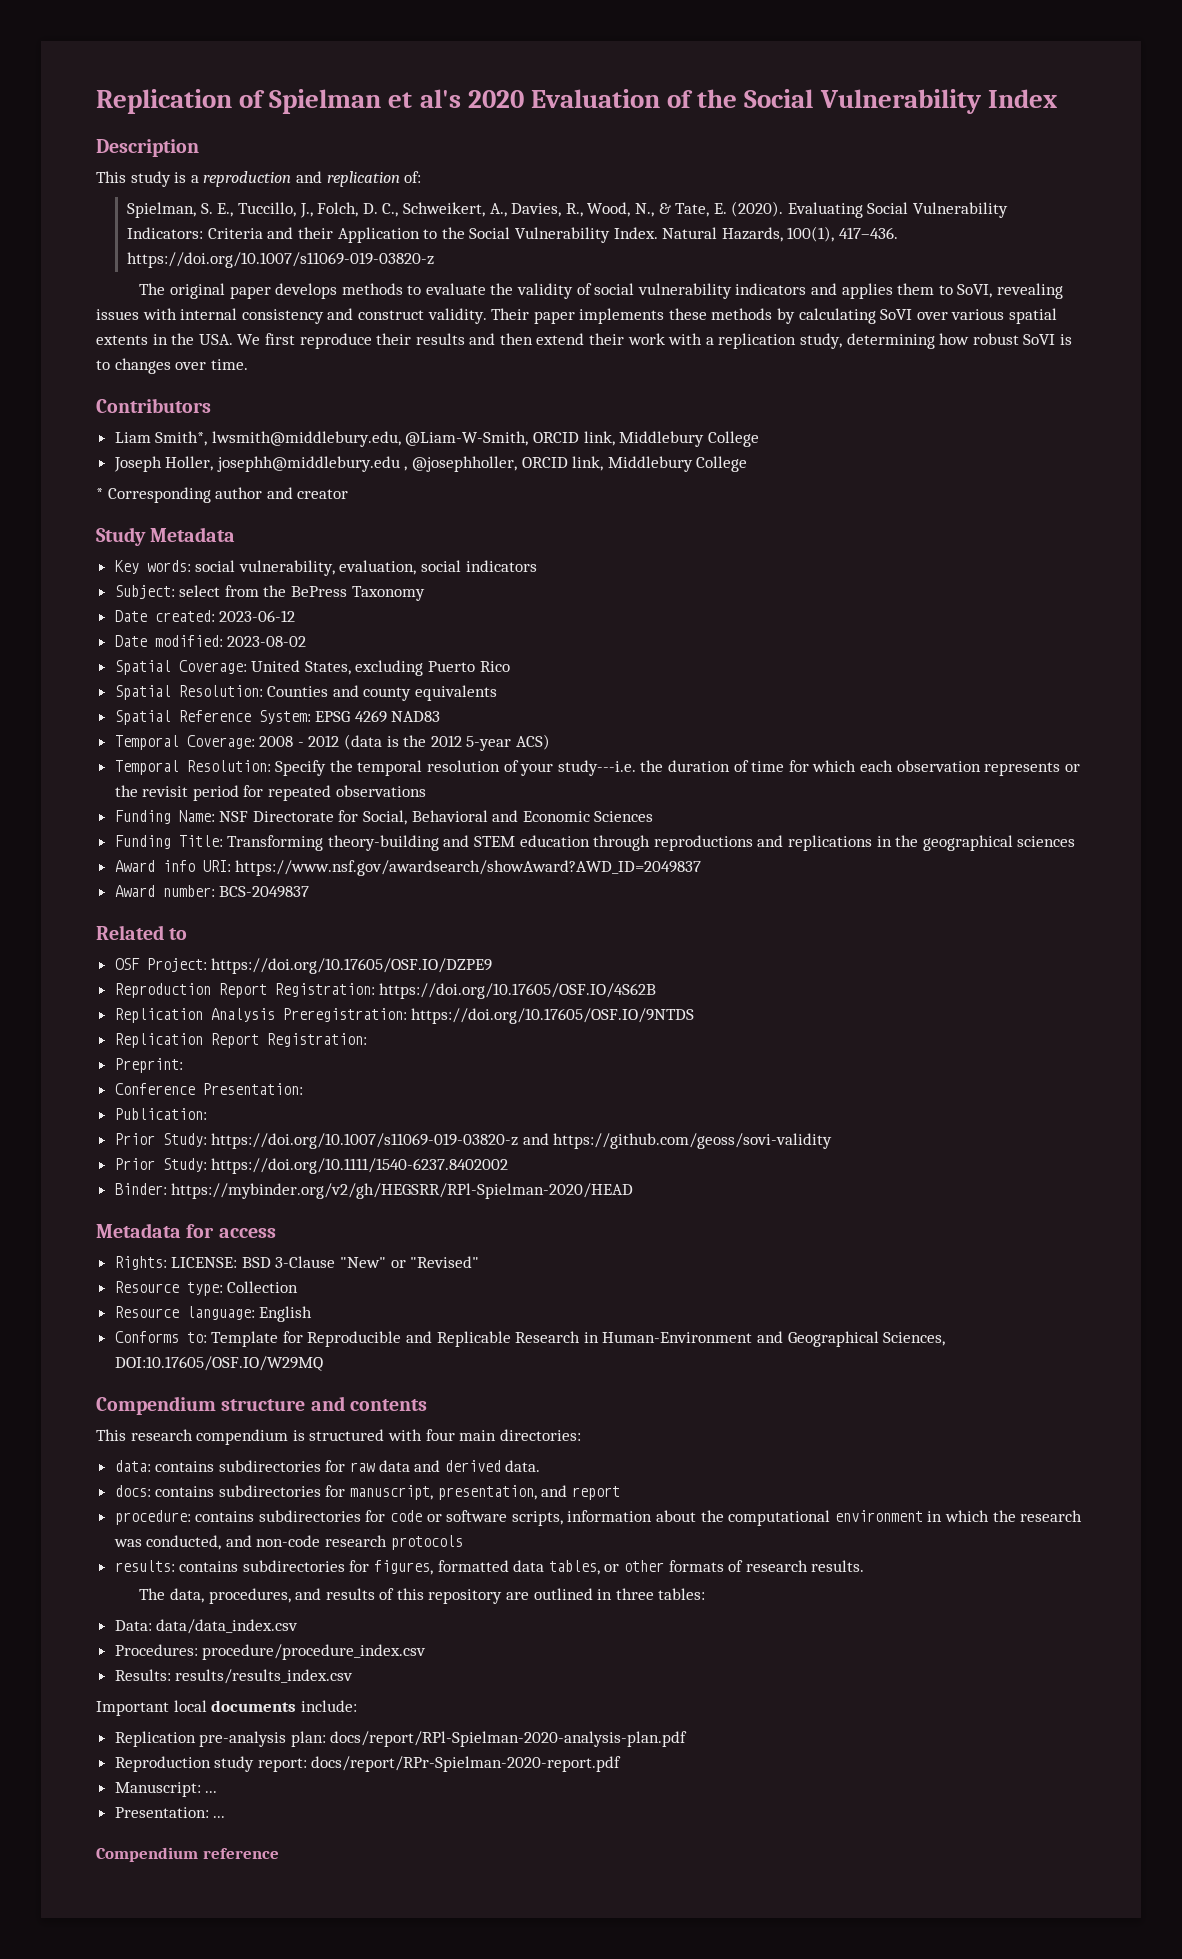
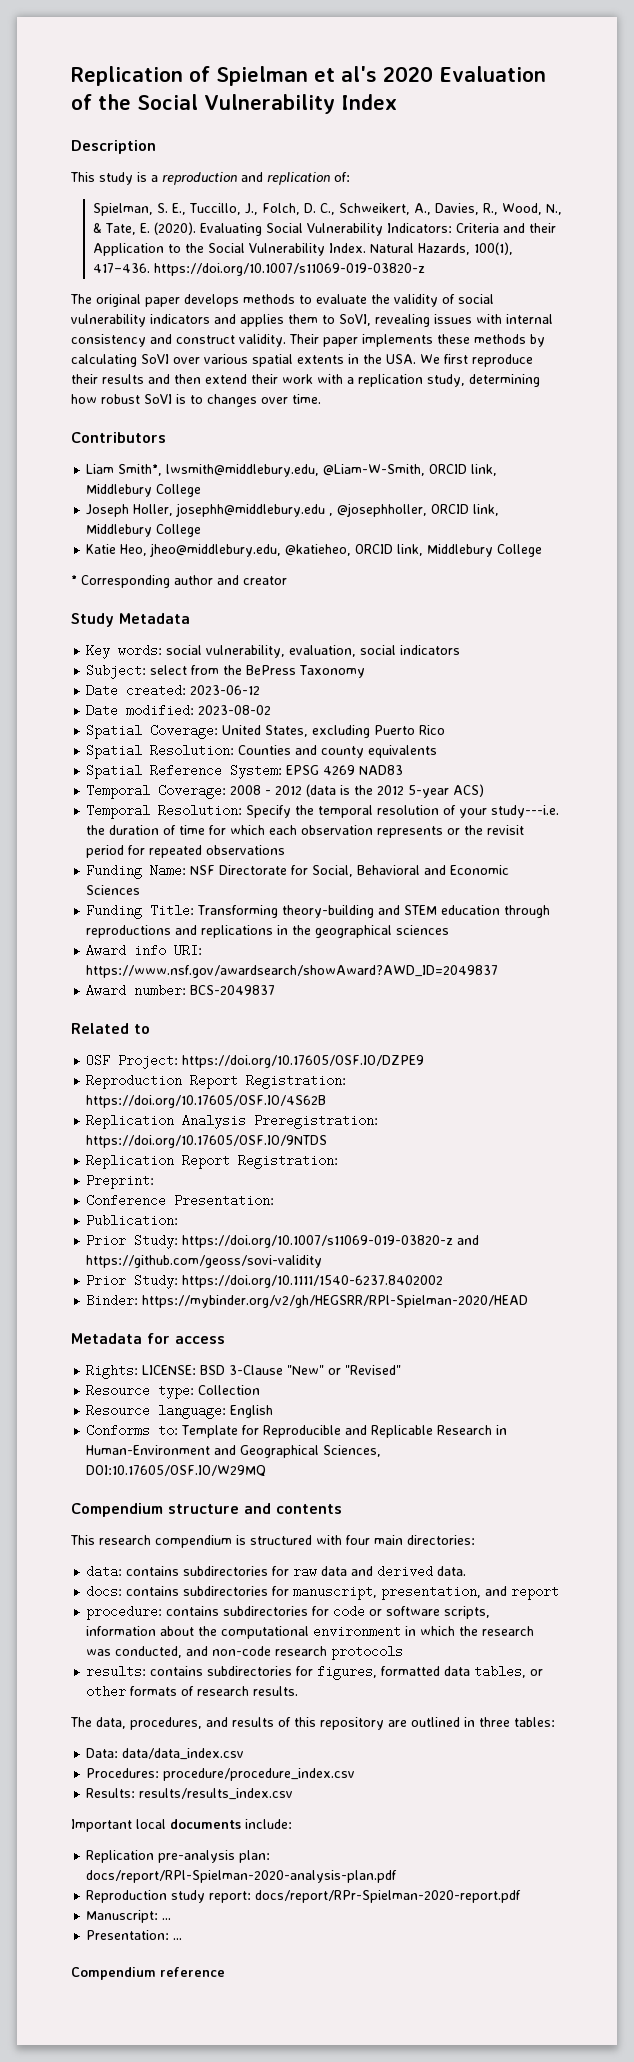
+ Katie Heo, jheo@middlebury.edu, @katieheo, ORCID link, Middlebury College

